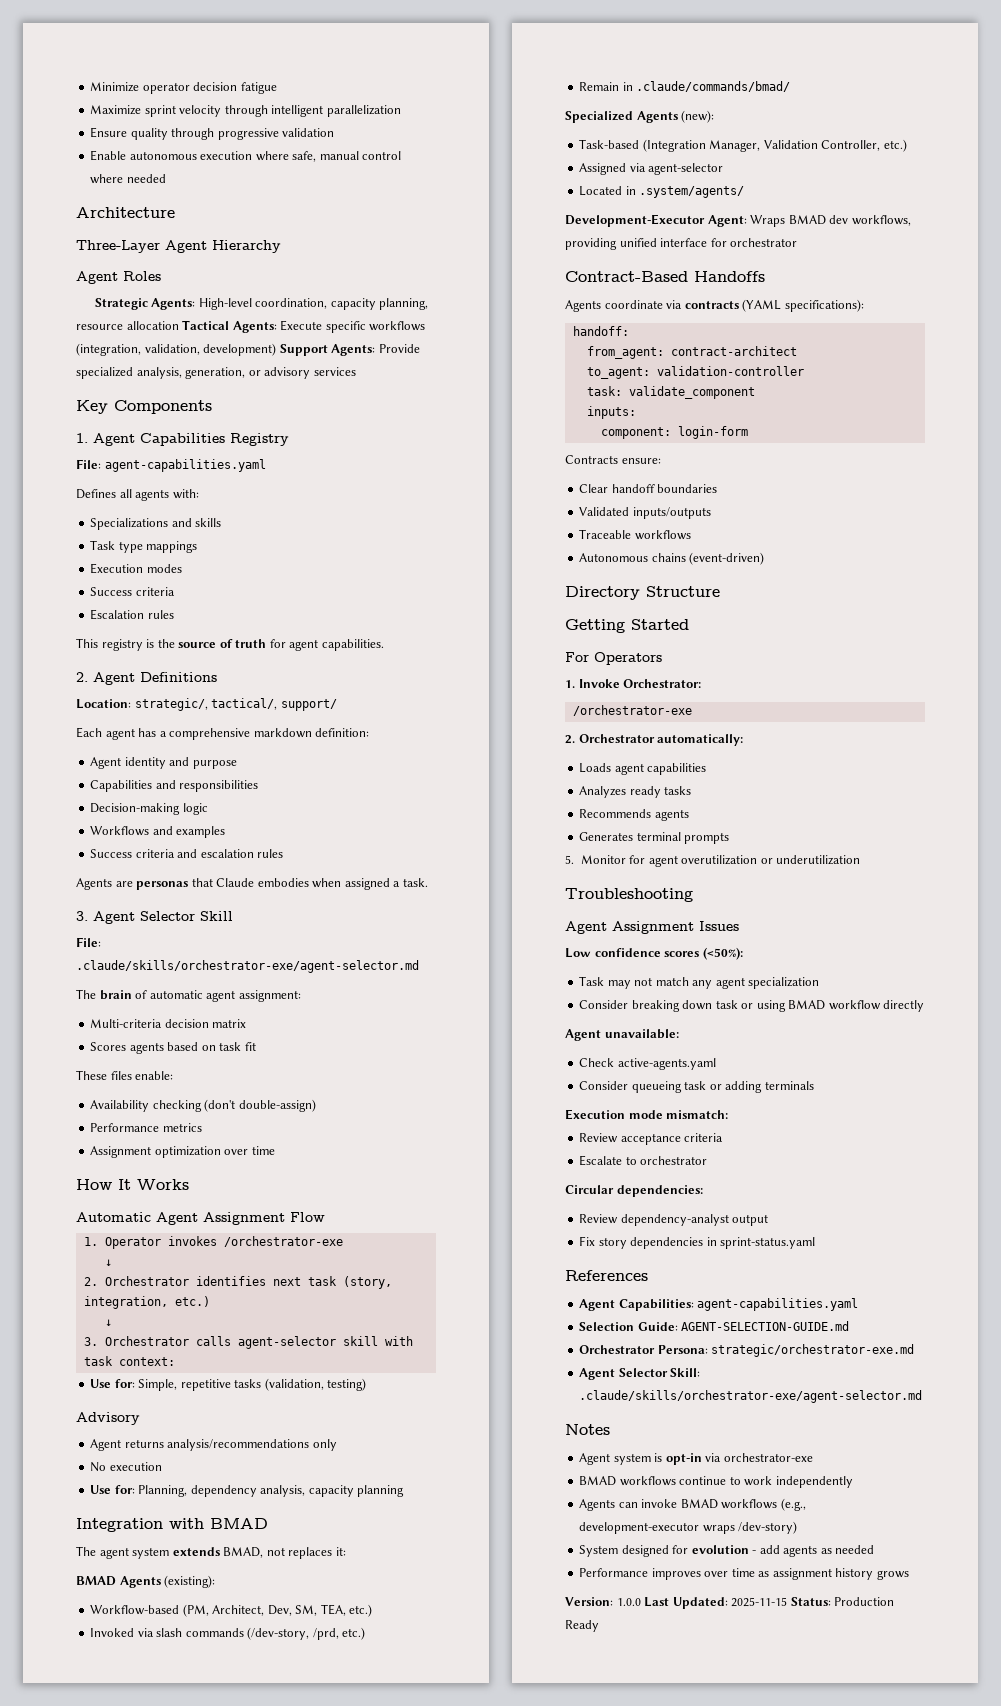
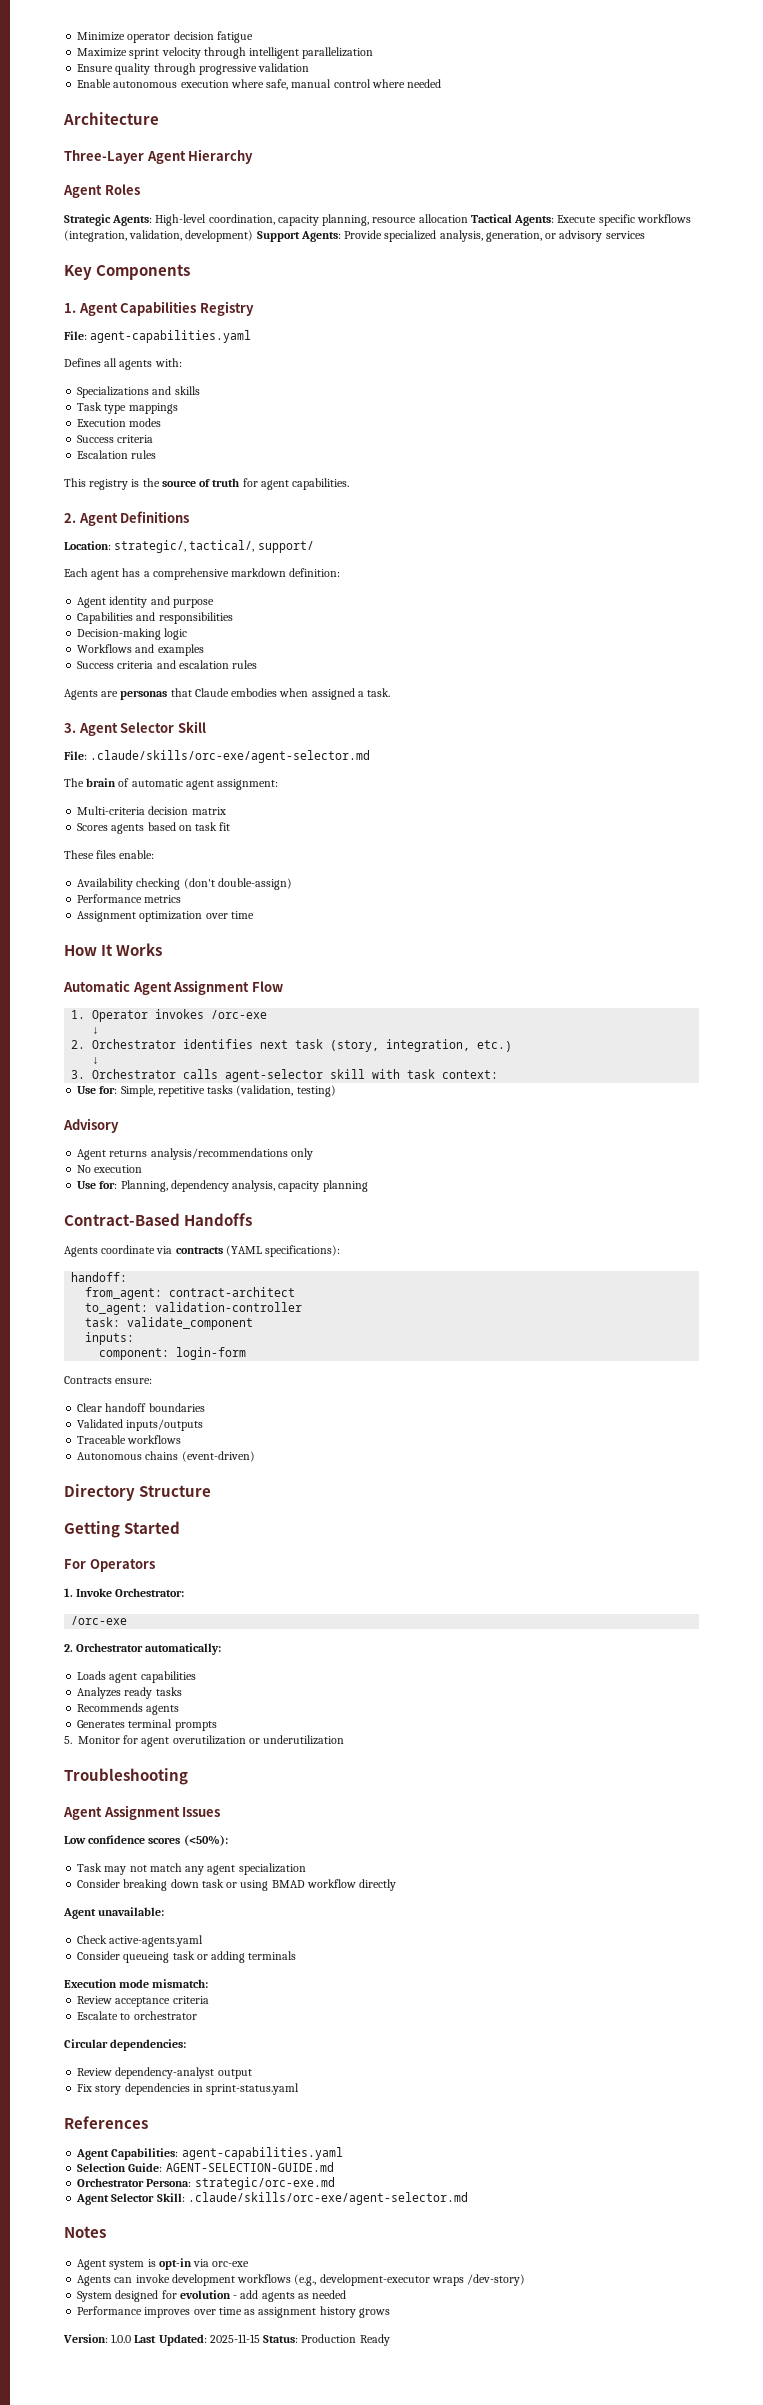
- File: .claude/skills/orchestrator-exe/agent-selector.md
+ File: .claude/skills/orc-exe/agent-selector.md
- 1. Operator invokes /orchestrator-exe
+ 1. Operator invokes /orc-exe
- Integration with BMAD
- The agent system extends BMAD, not replaces it:
- BMAD Agents (existing):
- Workflow-based (PM, Architect, Dev, SM, TEA, etc.)
- Invoked via slash commands (/dev-story, /prd, etc.)
- Remain in .claude/commands/bmad/
- Specialized Agents (new):
- Task-based (Integration Manager, Validation Controller, etc.)
- Assigned via agent-selector
- Located in .system/agents/
- Development-Executor Agent: Wraps BMAD dev workflows, providing unified interface for orchestrator
  1. Invoke Orchestrator:
- /orchestrator-exe
+ /orc-exe
- Orchestrator Persona: strategic/orchestrator-exe.md
+ Orchestrator Persona: strategic/orc-exe.md
- Agent Selector Skill: .claude/skills/orchestrator-exe/agent-selector.md
+ Agent Selector Skill: .claude/skills/orc-exe/agent-selector.md
- Agent system is opt-in via orchestrator-exe
- BMAD workflows continue to work independently
+ Agent system is opt-in via orc-exe
- Agents can invoke BMAD workflows (e.g., development-executor wraps /dev-story)
+ Agents can invoke development workflows (e.g., development-executor wraps /dev-story)

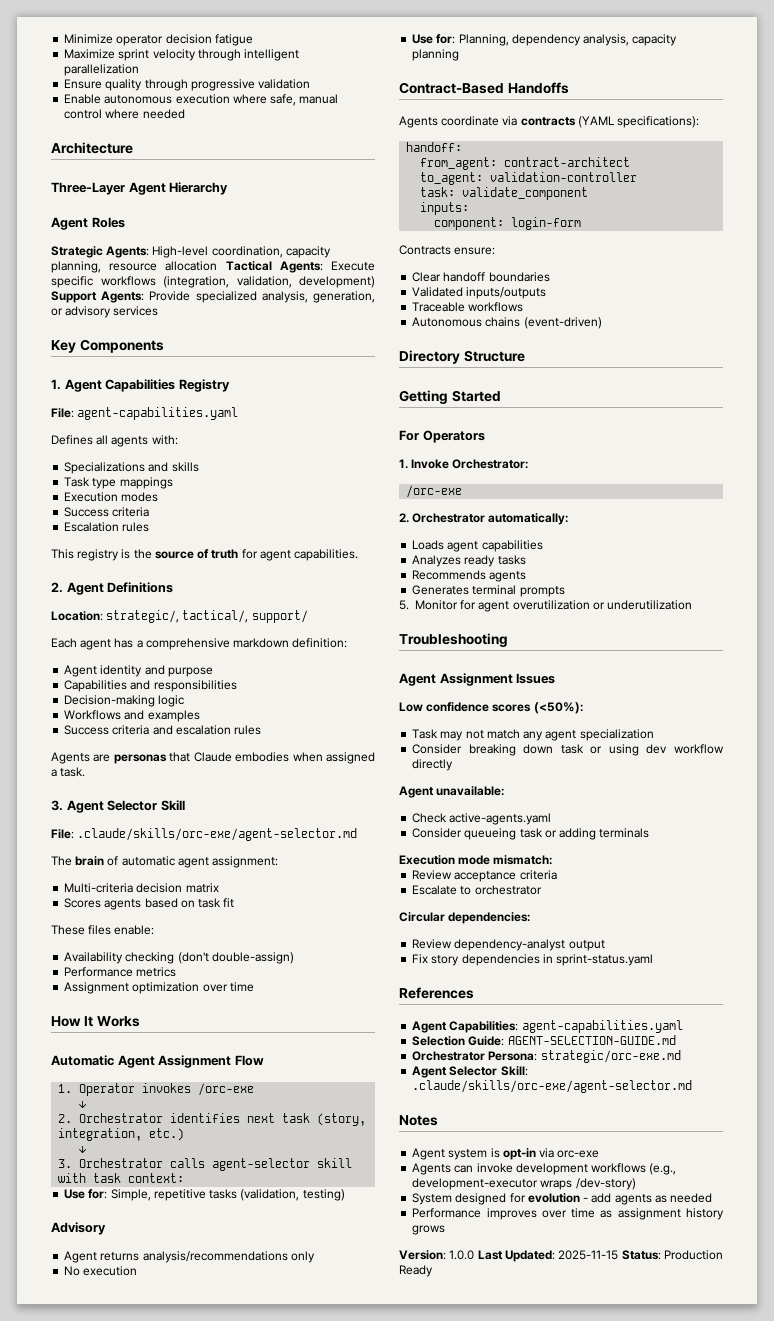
- Consider breaking down task or using BMAD workflow directly
+ Consider breaking down task or using dev workflow directly

